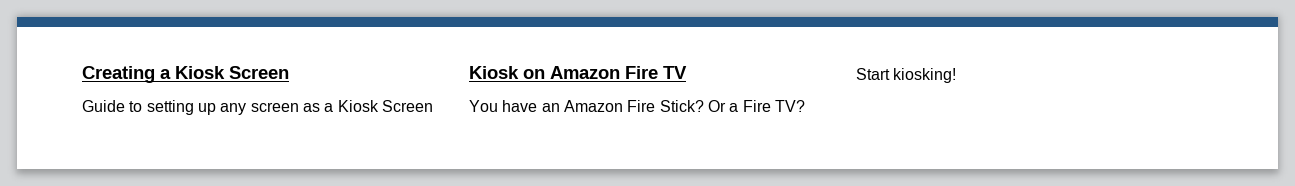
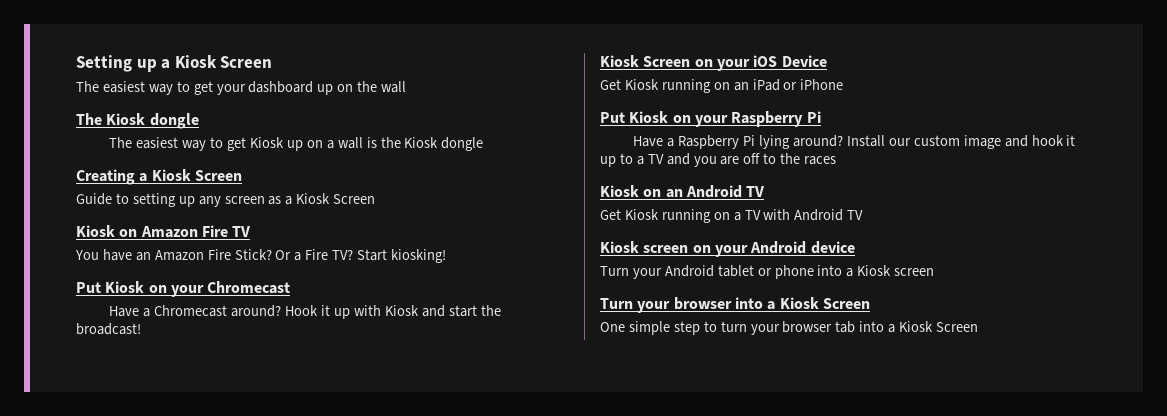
+ Setting up a Kiosk Screen
+ The easiest way to get your dashboard up on the wall
+ The Kiosk dongle
+ The easiest way to get Kiosk up on a wall is the Kiosk dongle
+ Put Kiosk on your Chromecast
+ Have a Chromecast around? Hook it up with Kiosk and start the broadcast!
+ Kiosk Screen on your iOS Device
+ Get Kiosk running on an iPad or iPhone
+ Put Kiosk on your Raspberry Pi
+ Have a Raspberry Pi lying around? Install our custom image and hook it up to a TV and you are off to the races
+ Kiosk on an Android TV
+ Get Kiosk running on a TV with Android TV
+ Kiosk screen on your Android device
+ Turn your Android tablet or phone into a Kiosk screen
+ Turn your browser into a Kiosk Screen
+ One simple step to turn your browser tab into a Kiosk Screen

